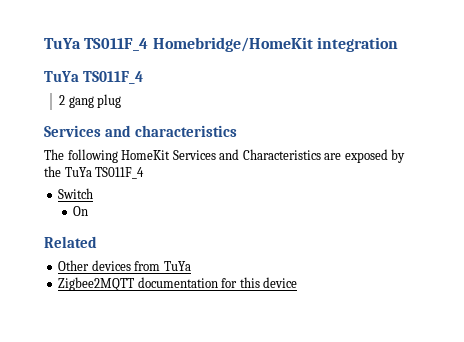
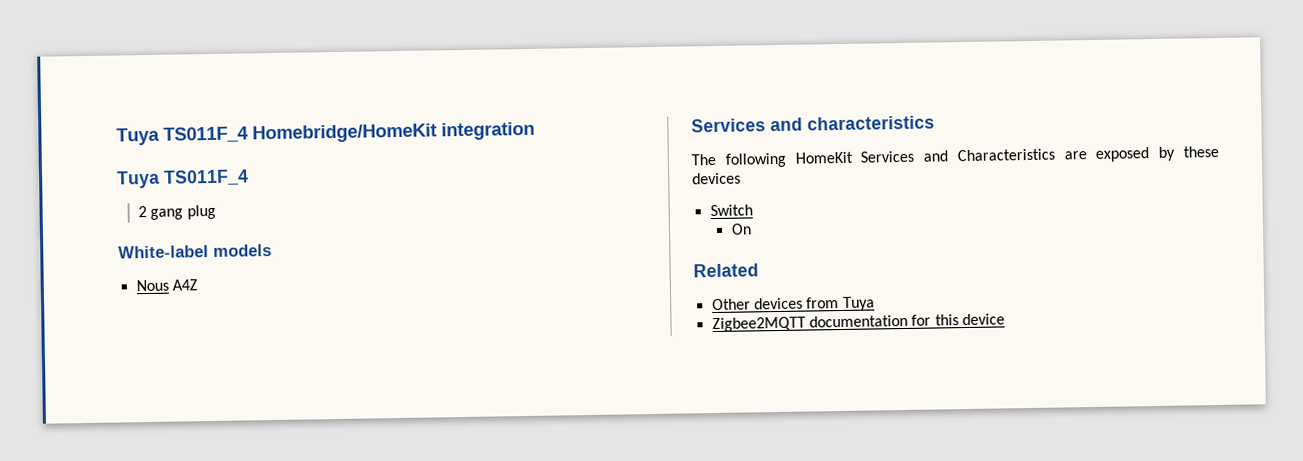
- TuYa TS011F_4 Homebridge/HomeKit integration
- TuYa TS011F_4
+ Tuya TS011F_4 Homebridge/HomeKit integration
+ Tuya TS011F_4
+ White-label models
+ Nous A4Z
- The following HomeKit Services and Characteristics are exposed by the TuYa TS011F_4
+ The following HomeKit Services and Characteristics are exposed by these devices
- Other devices from TuYa
+ Other devices from Tuya

